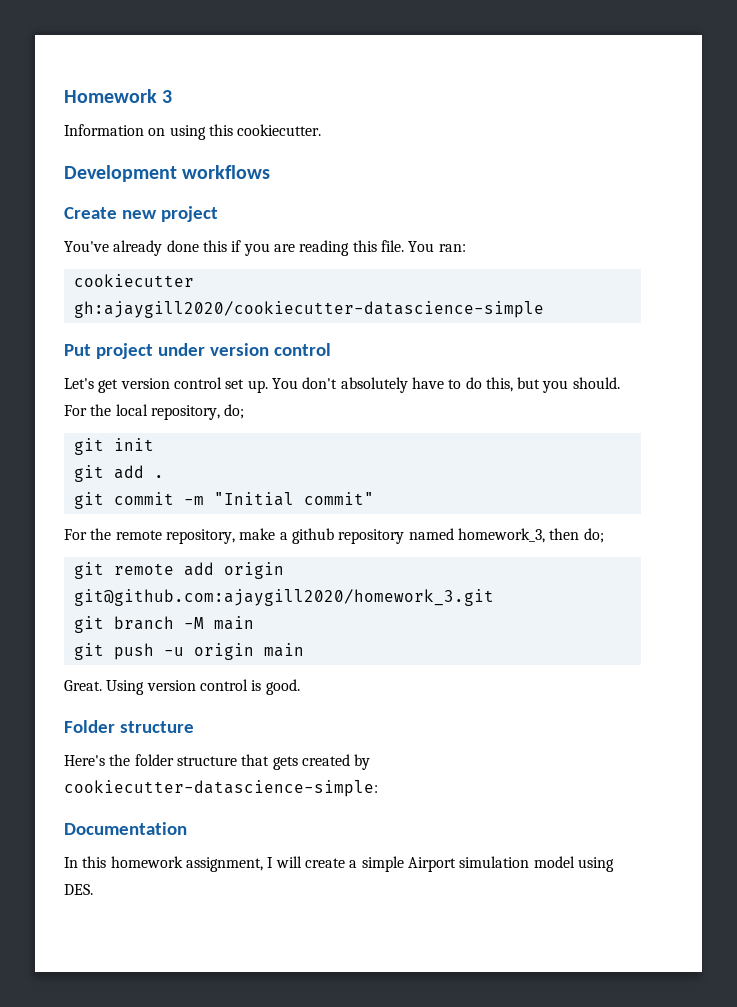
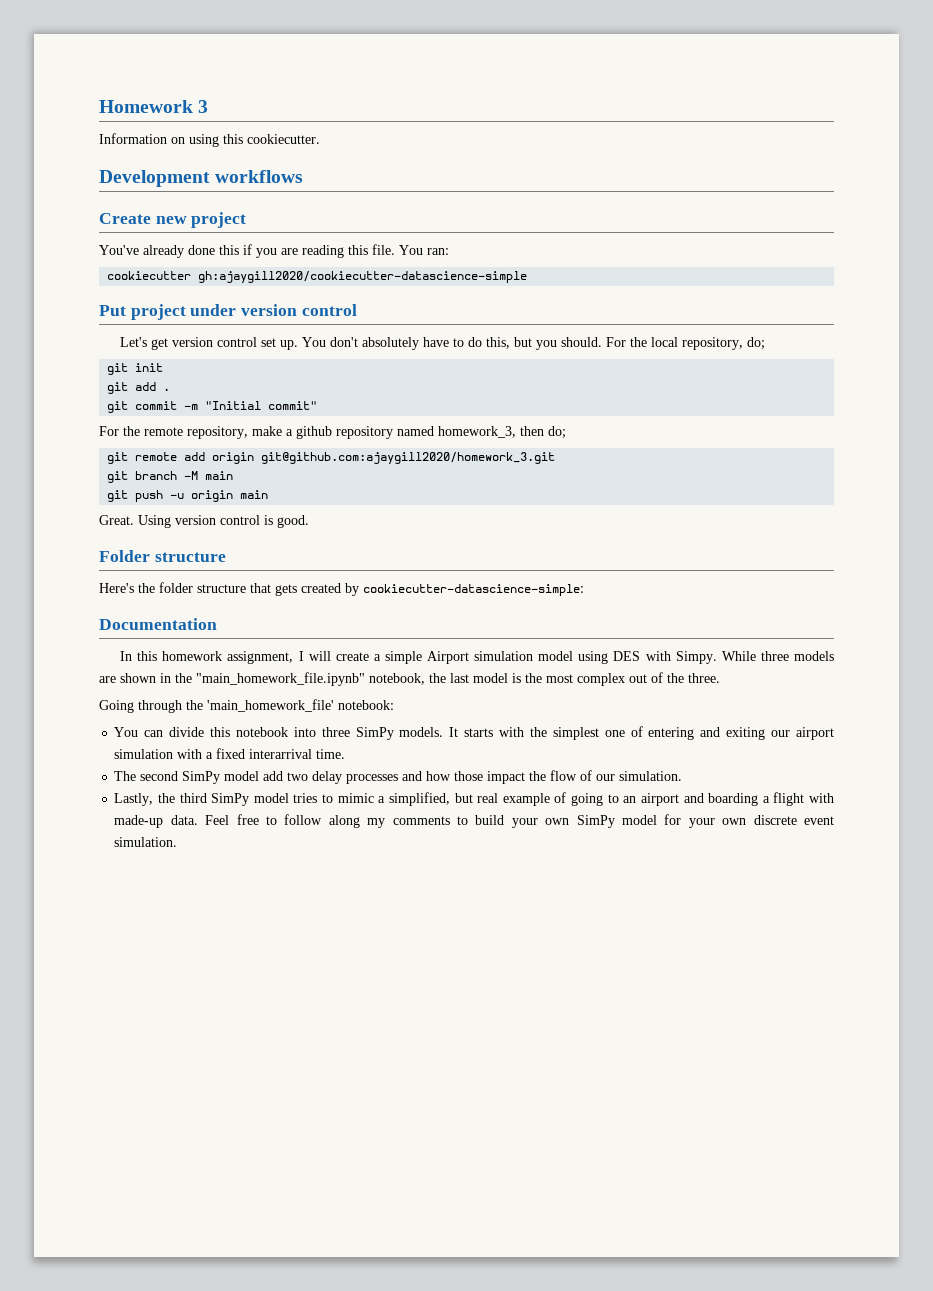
- In this homework assignment, I will create a simple Airport simulation model using DES.
+ In this homework assignment, I will create a simple Airport simulation model using DES with Simpy. While three models are shown in the "main_homework_file.ipynb" notebook, the last model is the most complex out of the three.
+ Going through the 'main_homework_file' notebook:
+ You can divide this notebook into three SimPy models. It starts with the simplest one of entering and exiting our airport simulation with a fixed interarrival time.
+ The second SimPy model add two delay processes and how those impact the flow of our simulation.
+ Lastly, the third SimPy model tries to mimic a simplified, but real example of going to an airport and boarding a flight with made-up data. Feel free to follow along my comments to build your own SimPy model for your own discrete event simulation.

